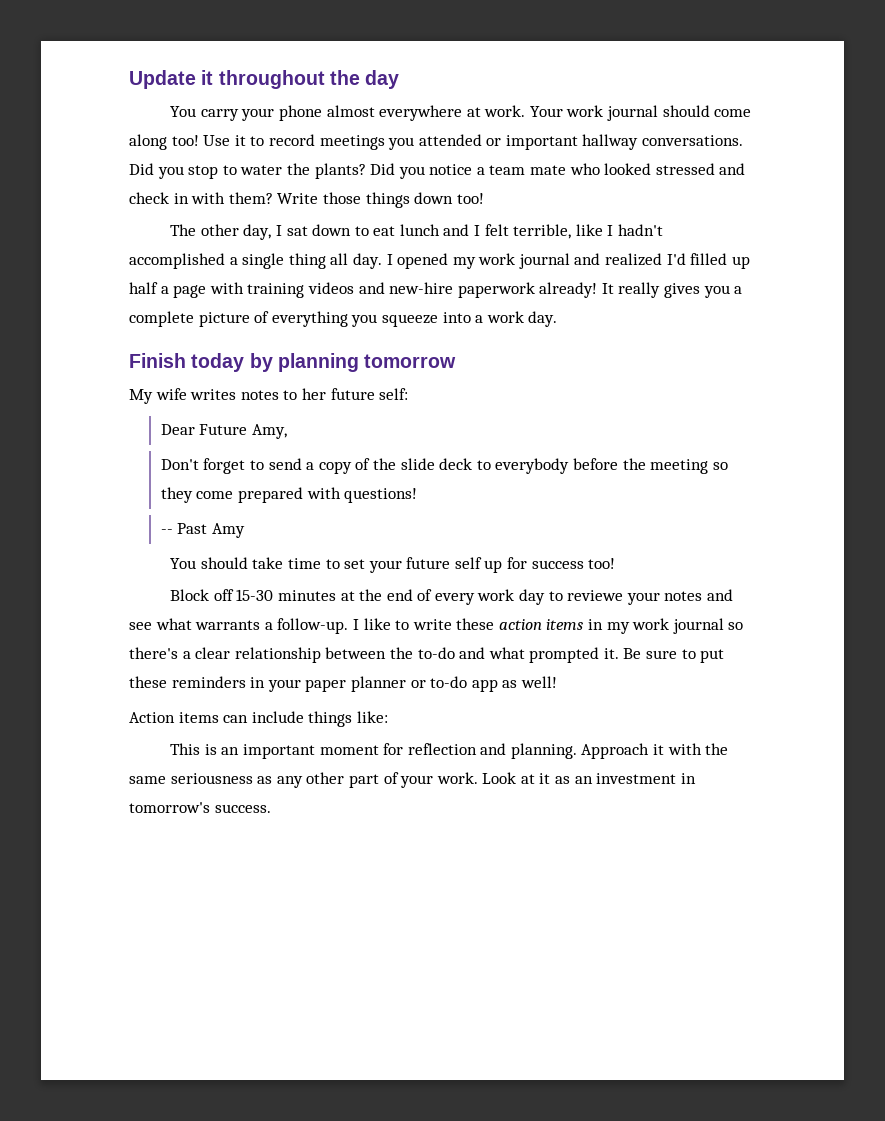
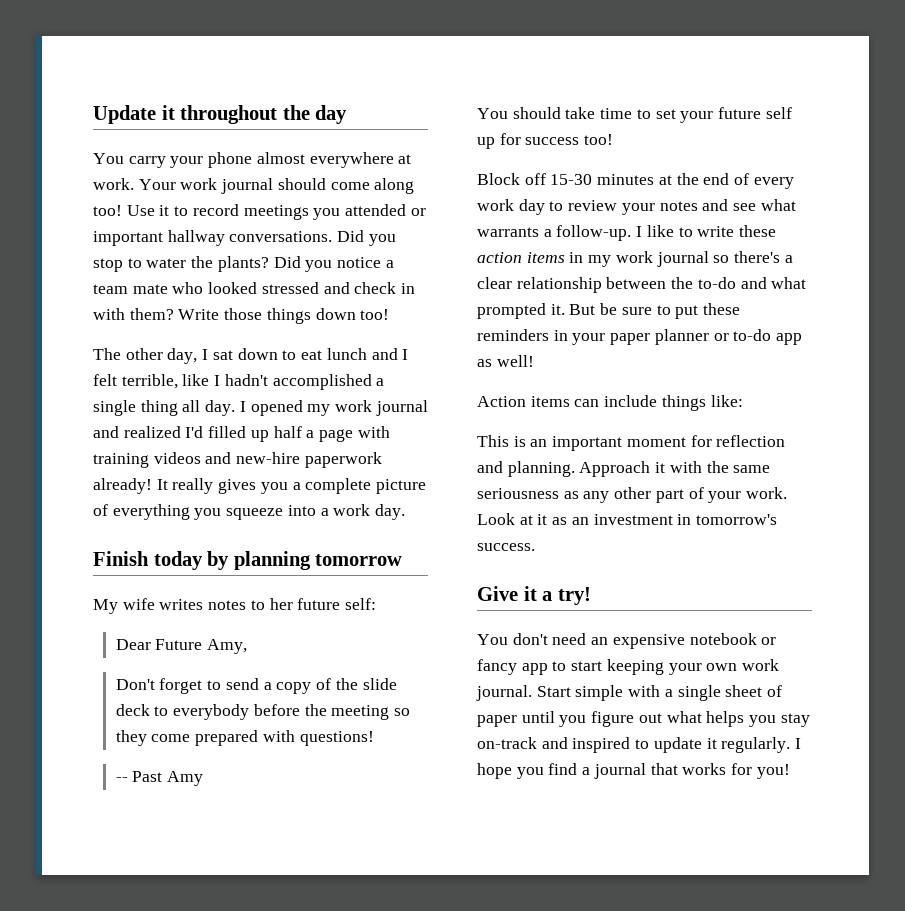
- Block off 15-30 minutes at the end of every work day to reviewe your notes and see what warrants a follow-up.
+ Block off 15-30 minutes at the end of every work day to review your notes and see what warrants a follow-up.
- Be sure to put these reminders in your paper planner or to-do app as well!
+ But be sure to put these reminders in your paper planner or to-do app as well!
+ Give it a try!
+ You don't need an expensive notebook or fancy app to start keeping your own work journal. Start simple with a single sheet of paper until you figure out what helps you stay on-track and inspired to update it regularly. I hope you find a journal that works for you!

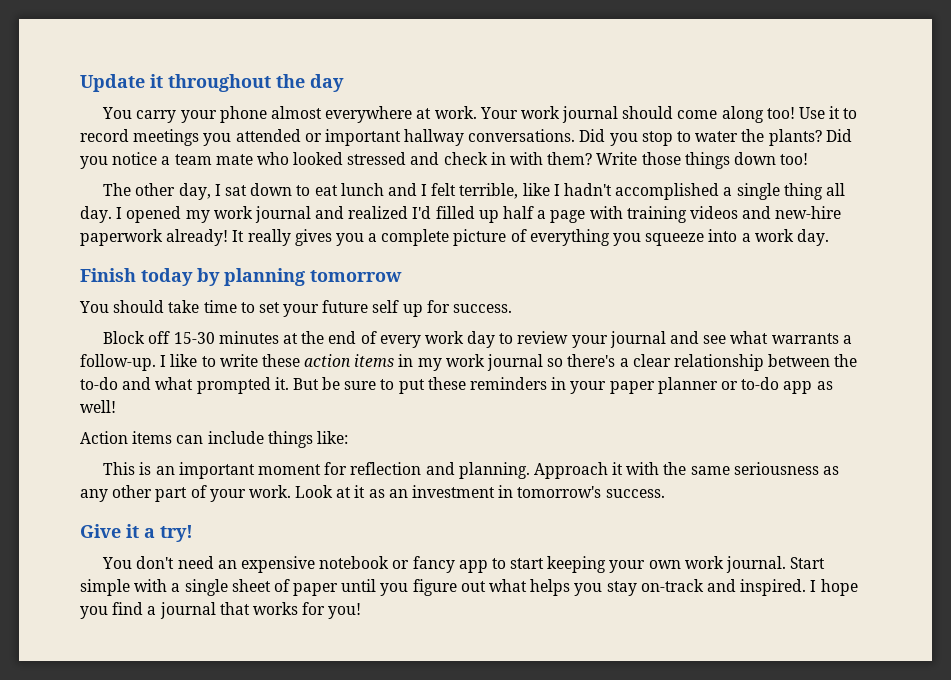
- My wife writes notes to her future self:
- Dear Future Amy,
- Don't forget to send a copy of the slide deck to everybody before the meeting so they come prepared with questions!
- -- Past Amy
- You should take time to set your future self up for success too!
+ You should take time to set your future self up for success.
- Block off 15-30 minutes at the end of every work day to review your notes and see what warrants a follow-up.
+ Block off 15-30 minutes at the end of every work day to review your journal and see what warrants a follow-up.
- Start simple with a single sheet of paper until you figure out what helps you stay on-track and inspired to update it regularly.
+ Start simple with a single sheet of paper until you figure out what helps you stay on-track and inspired.

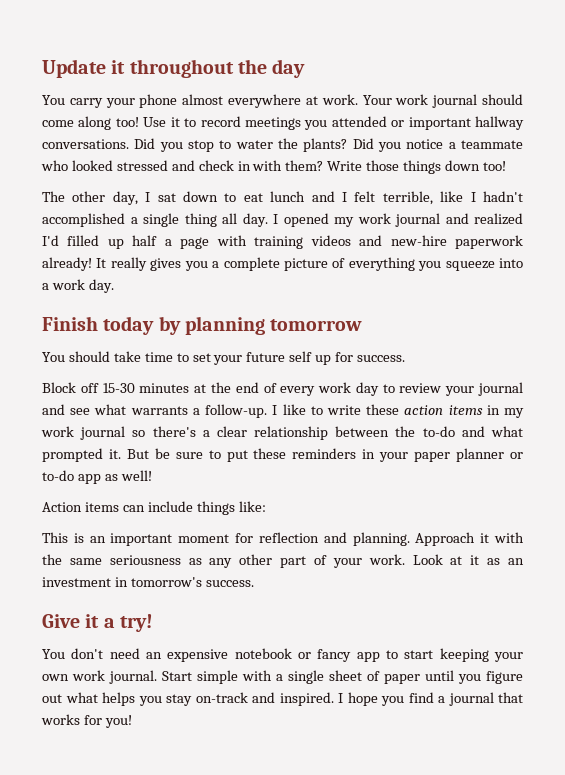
- Did you notice a team mate who looked stressed and check in with them?
+ Did you notice a teammate who looked stressed and check in with them?

